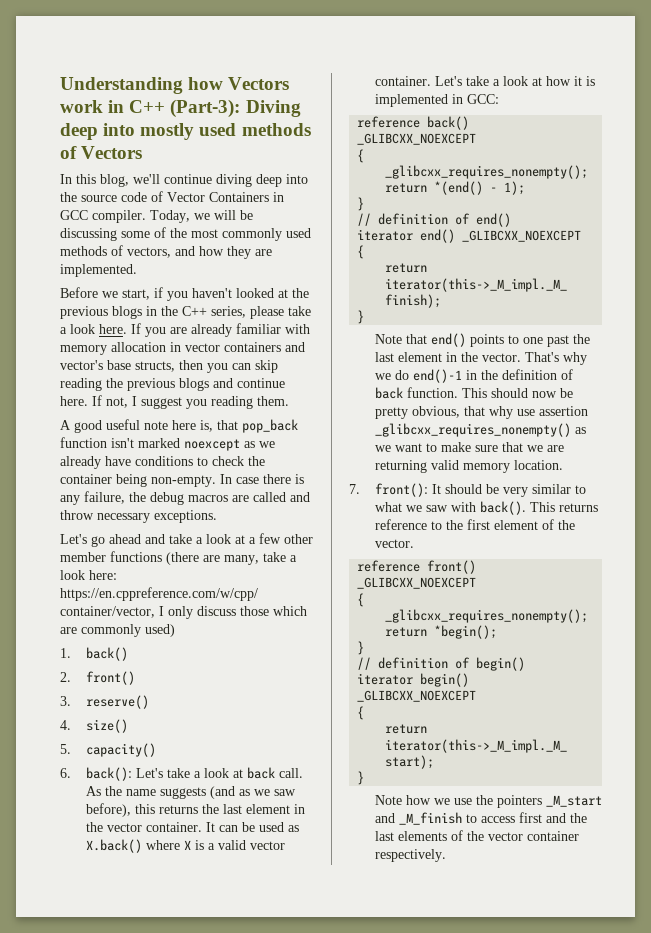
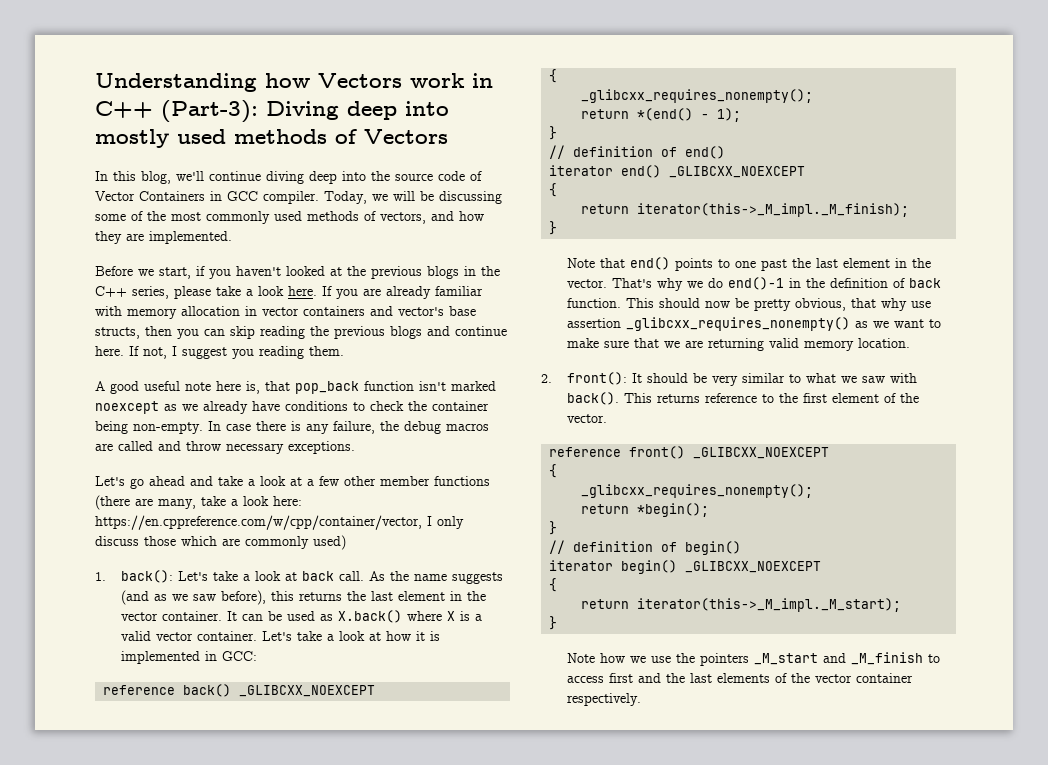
- 1. back()
- 2. front()
- 3. reserve()
- 4. size()
- 5. capacity()
- 6. back(): Let's take a look at back call.
+ 1. back(): Let's take a look at back call.
- 7. front(): It should be very similar to what we saw with back().
+ 2. front(): It should be very similar to what we saw with back().

